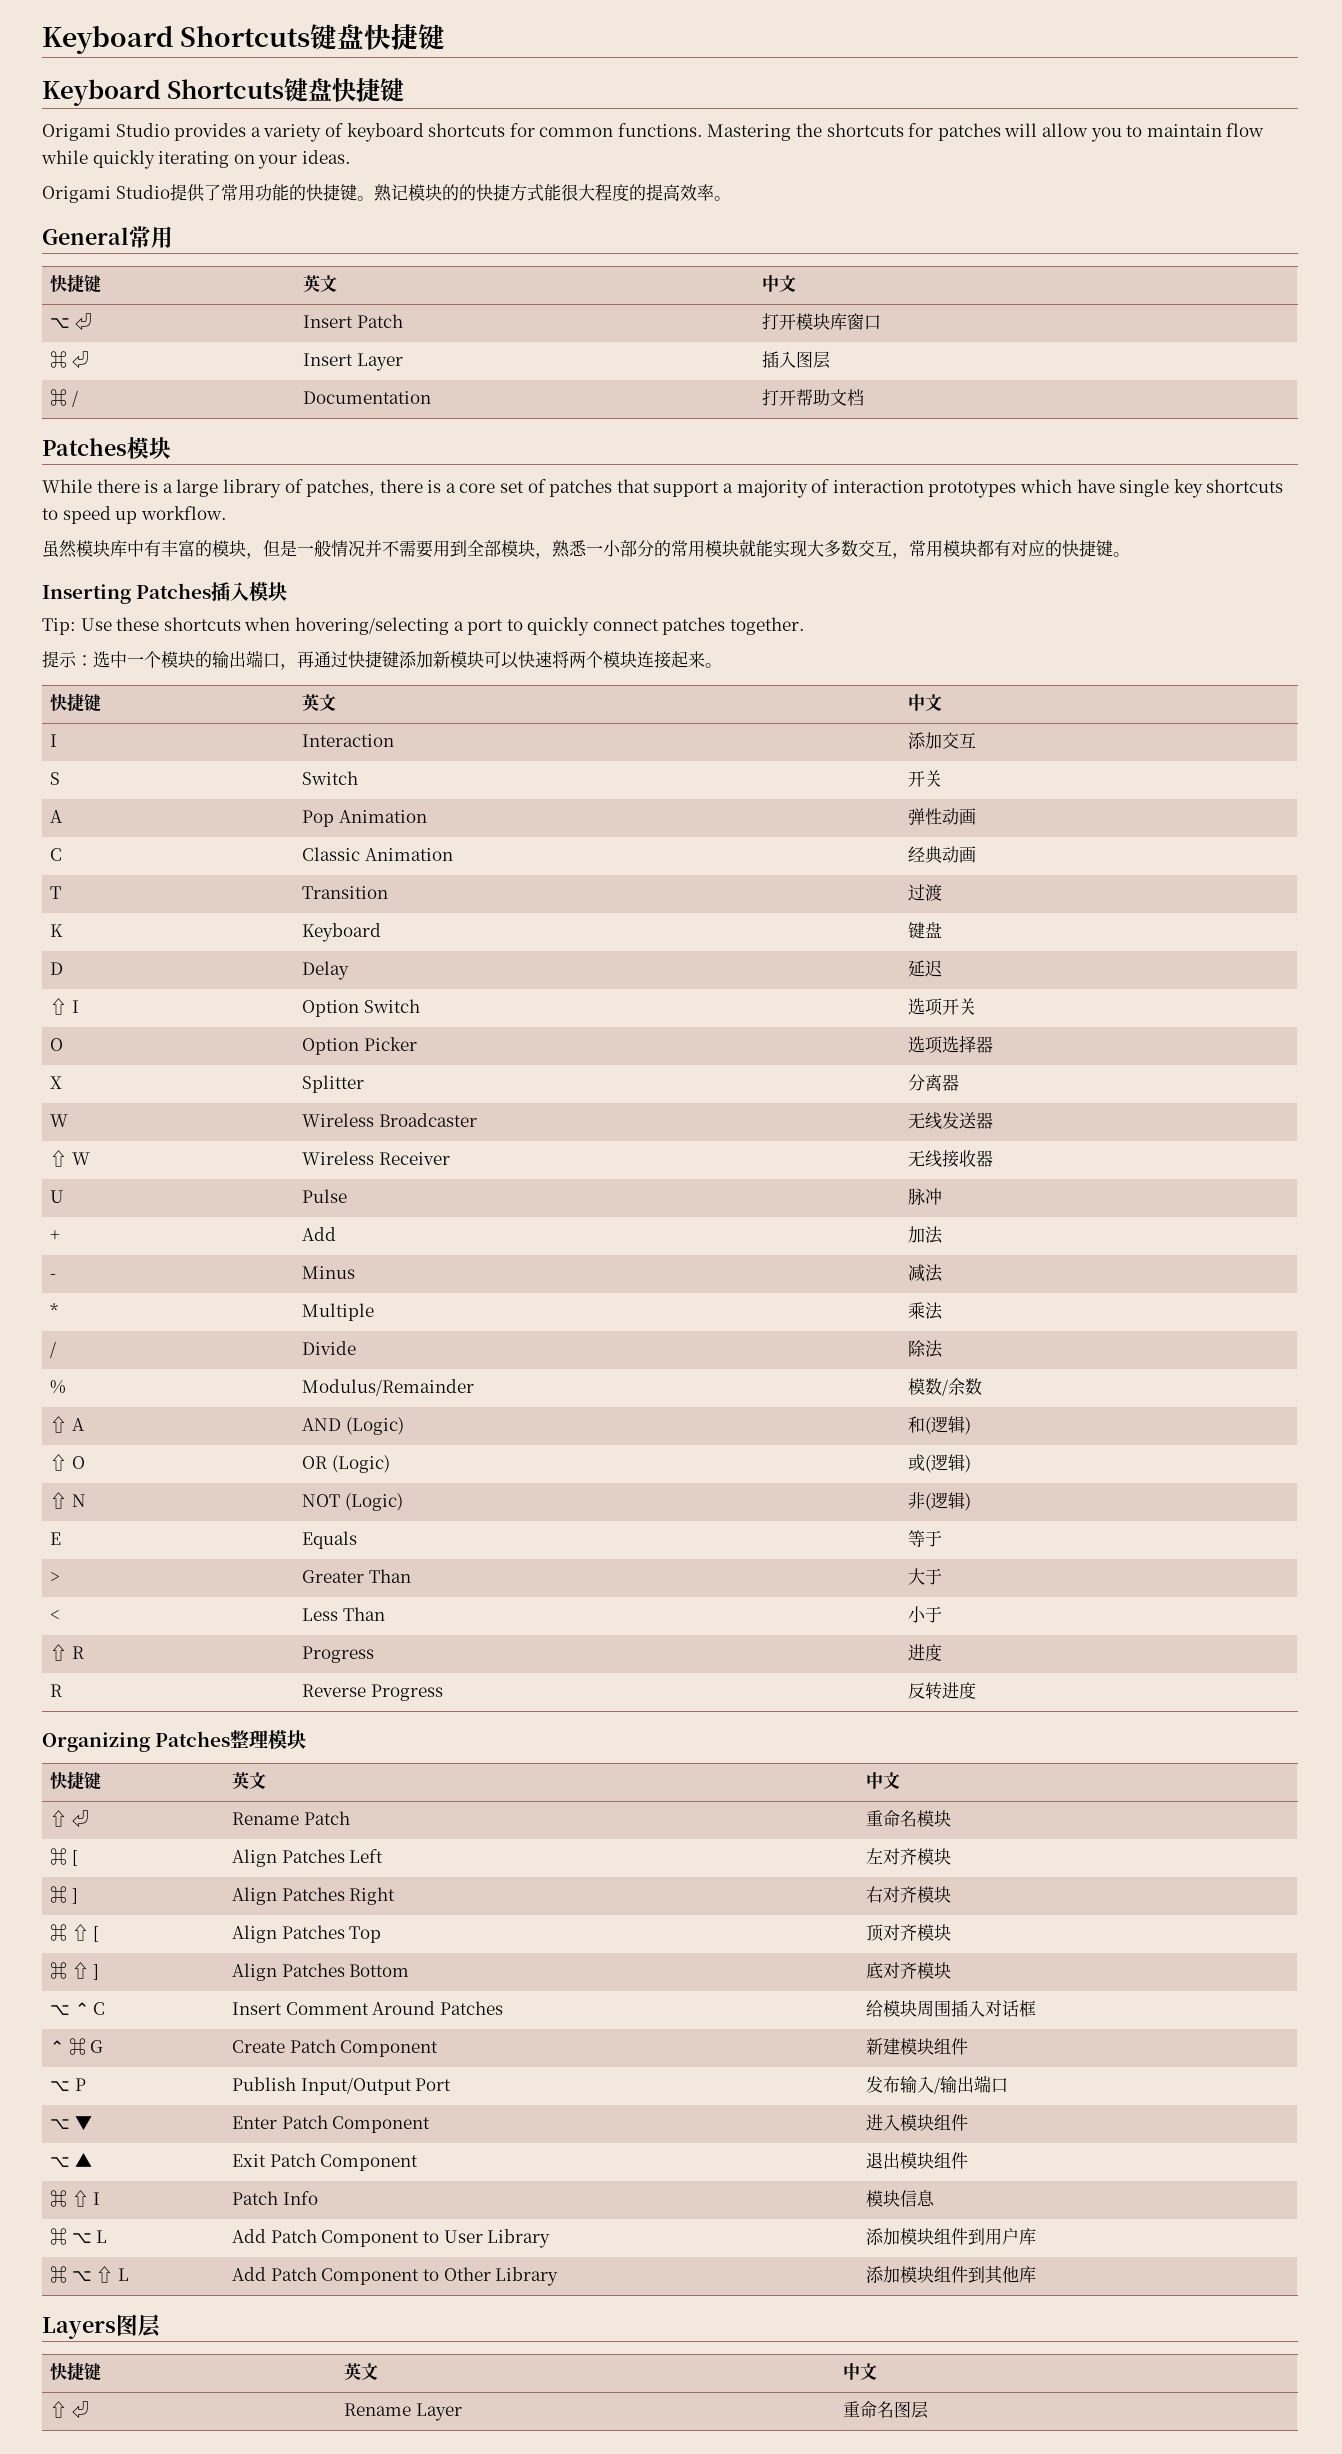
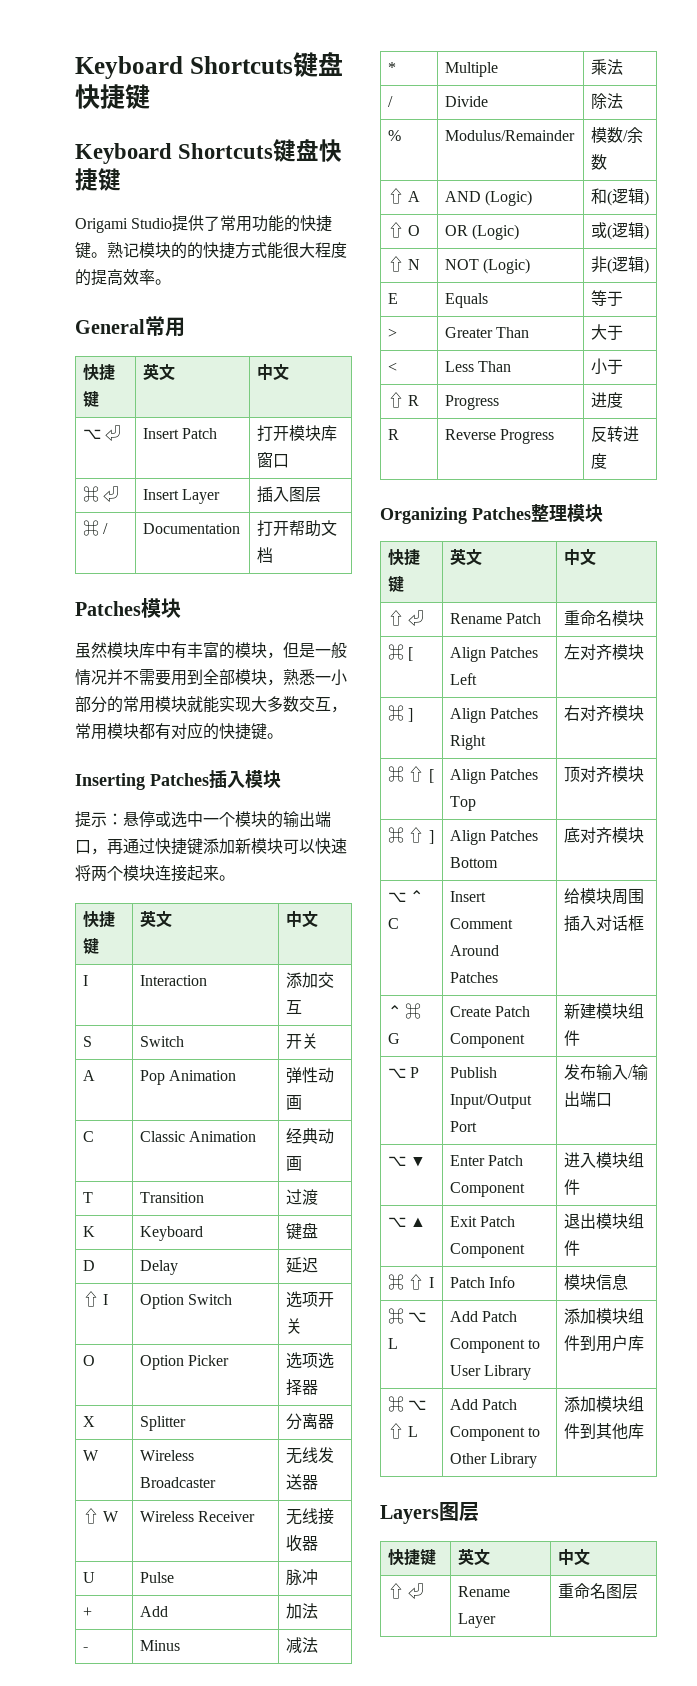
- Origami Studio provides a variety of keyboard shortcuts for common functions. Mastering the shortcuts for patches will allow you to maintain flow while quickly iterating on your ideas.
- While there is a large library of patches, there is a core set of patches that support a majority of interaction prototypes which have single key shortcuts to speed up workflow.
- Tip: Use these shortcuts when hovering/selecting a port to quickly connect patches together.
- 提示：选中一个模块的输出端口，再通过快捷键添加新模块可以快速将两个模块连接起来。
+ 提示：悬停或选中一个模块的输出端口，再通过快捷键添加新模块可以快速将两个模块连接起来。

